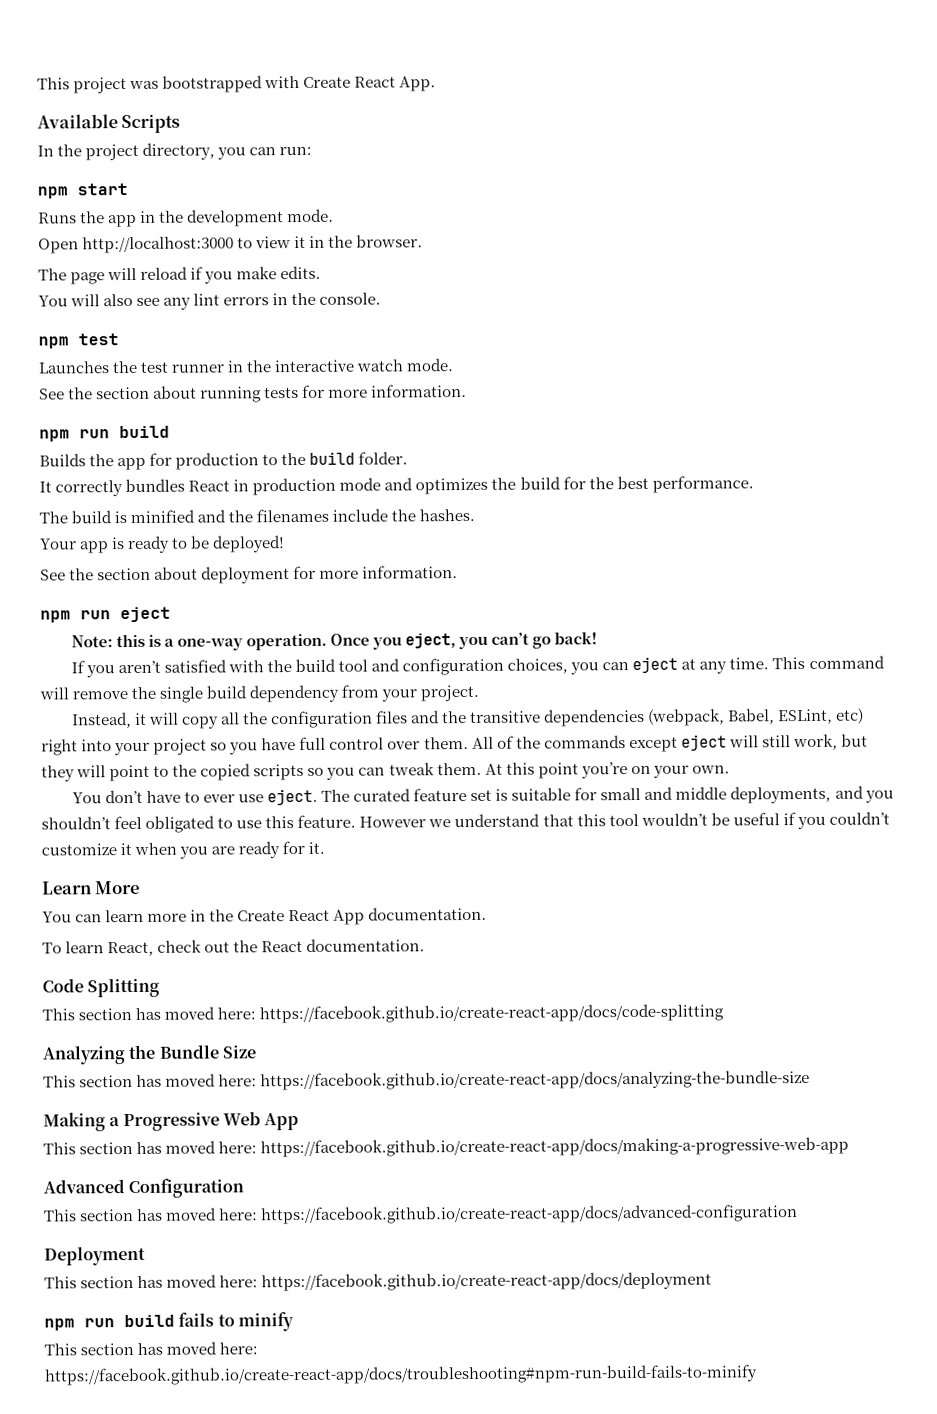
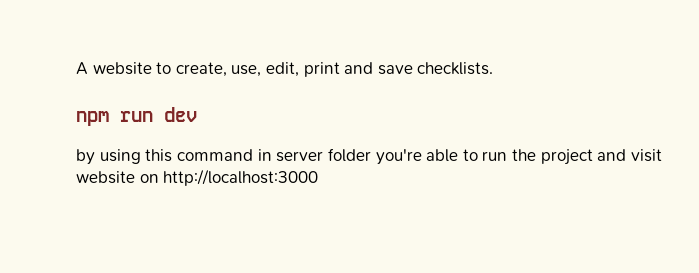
- This project was bootstrapped with Create React App.
- Available Scripts
- In the project directory, you can run:
- npm start
- Runs the app in the development mode.
- Open http://localhost:3000 to view it in the browser.
- The page will reload if you make edits.
- You will also see any lint errors in the console.
- npm test
- Launches the test runner in the interactive watch mode.
- See the section about running tests for more information.
- npm run build
- Builds the app for production to the build folder.
- It correctly bundles React in production mode and optimizes the build for the best performance.
- The build is minified and the filenames include the hashes.
- Your app is ready to be deployed!
- See the section about deployment for more information.
- npm run eject
- Note: this is a one-way operation. Once you eject, you can’t go back!
- If you aren’t satisfied with the build tool and configuration choices, you can eject at any time. This command will remove the single build dependency from your project.
- Instead, it will copy all the configuration files and the transitive dependencies (webpack, Babel, ESLint, etc) right into your project so you have full control over them. All of the commands except eject will still work, but they will point to the copied scripts so you can tweak them. At this point you’re on your own.
- You don’t have to ever use eject. The curated feature set is suitable for small and middle deployments, and you shouldn’t feel obligated to use this feature. However we understand that this tool wouldn’t be useful if you couldn’t customize it when you are ready for it.
- Learn More
- You can learn more in the Create React App documentation.
- To learn React, check out the React documentation.
- Code Splitting
- This section has moved here: https://facebook.github.io/create-react-app/docs/code-splitting
- Analyzing the Bundle Size
- This section has moved here: https://facebook.github.io/create-react-app/docs/analyzing-the-bundle-size
- Making a Progressive Web App
- This section has moved here: https://facebook.github.io/create-react-app/docs/making-a-progressive-web-app
- Advanced Configuration
- This section has moved here: https://facebook.github.io/create-react-app/docs/advanced-configuration
- Deployment
- This section has moved here: https://facebook.github.io/create-react-app/docs/deployment
- npm run build fails to minify
- This section has moved here: https://facebook.github.io/create-react-app/docs/troubleshooting#npm-run-build-fails-to-minify
+ A website to create, use, edit, print and save checklists.
+ npm run dev
+ by using this command in server folder you're able to run the project and visit website on http://localhost:3000

